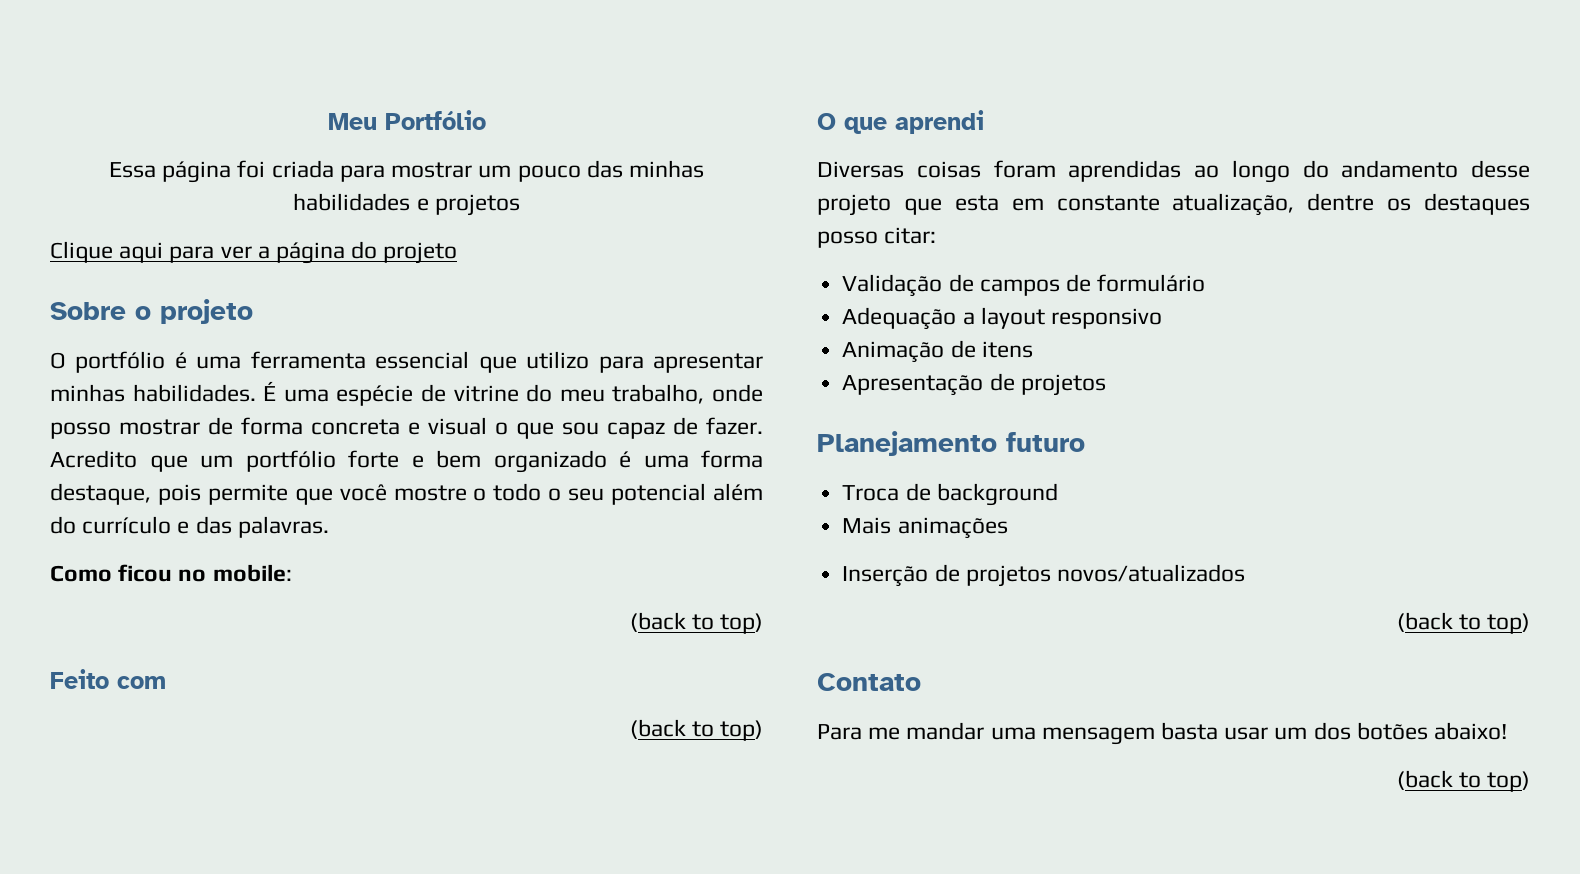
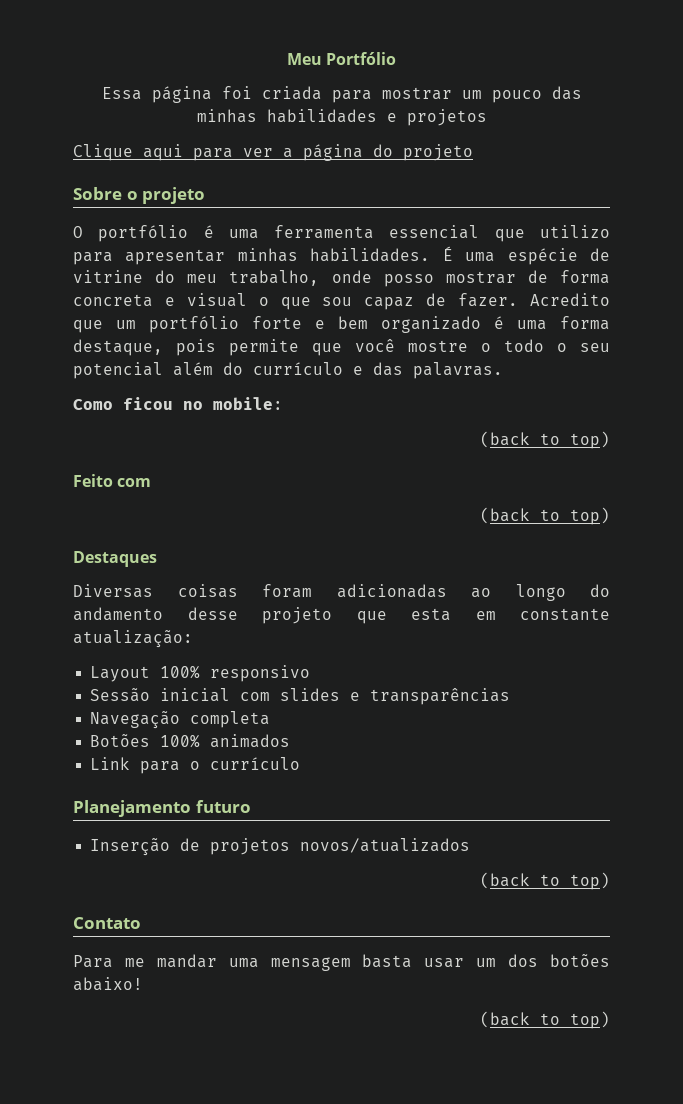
- O que aprendi
+ Destaques
- Diversas coisas foram aprendidas ao longo do andamento desse projeto que esta em constante atualização, dentre os destaques posso citar:
- Validação de campos de formulário
- Adequação a layout responsivo
- Animação de itens
- Apresentação de projetos
+ Diversas coisas foram adicionadas ao longo do andamento desse projeto que esta em constante atualização:
+ Layout 100% responsivo
+ Sessão inicial com slides e transparências
+ Navegação completa
+ Botões 100% animados
+ Link para o currículo
  Planejamento futuro
- Troca de background
- Mais animações

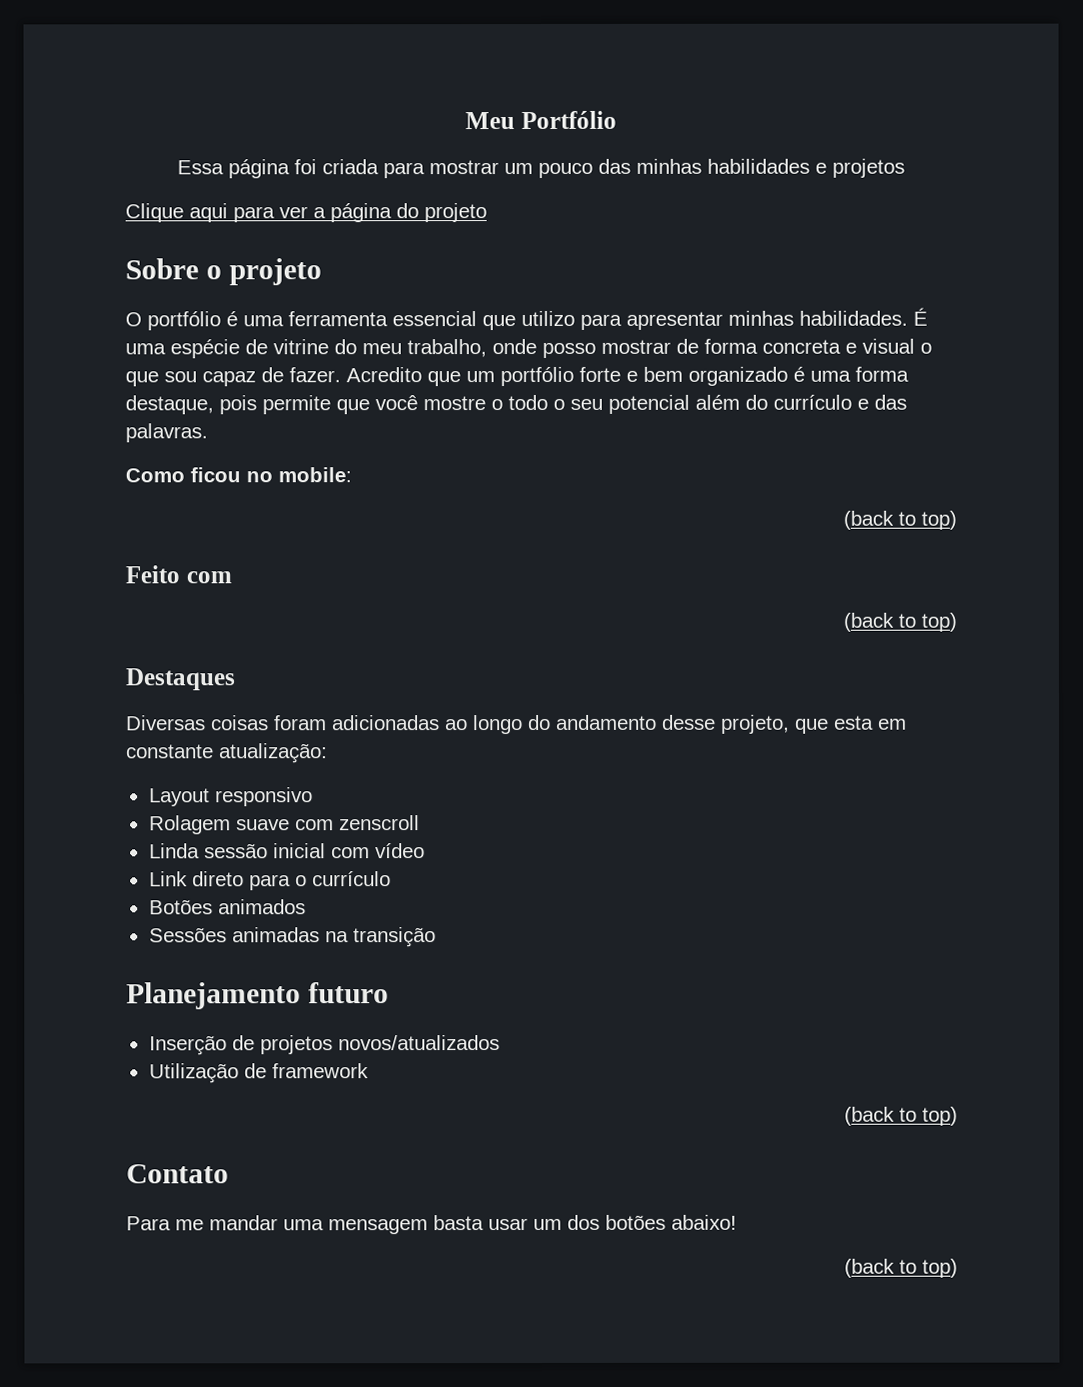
- Diversas coisas foram adicionadas ao longo do andamento desse projeto que esta em constante atualização:
+ Diversas coisas foram adicionadas ao longo do andamento desse projeto, que esta em constante atualização:
- Layout 100% responsivo
+ Layout responsivo
- Sessão inicial com slides e transparências
- Navegação completa
- Botões 100% animados
+ Rolagem suave com zenscroll
+ Linda sessão inicial com vídeo
- Link para o currículo
+ Link direto para o currículo
+ Botões animados
+ Sessões animadas na transição
+ Utilização de framework

